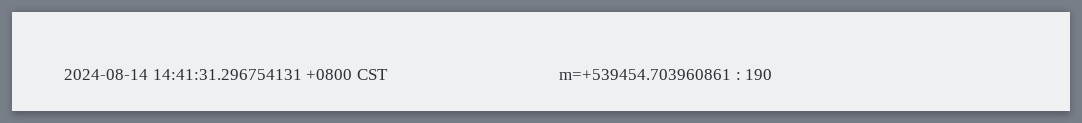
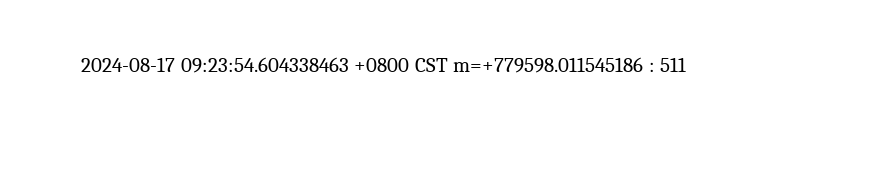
- 2024-08-14 14:41:31.296754131 +0800 CST m=+539454.703960861 : 190
+ 2024-08-17 09:23:54.604338463 +0800 CST m=+779598.011545186 : 511

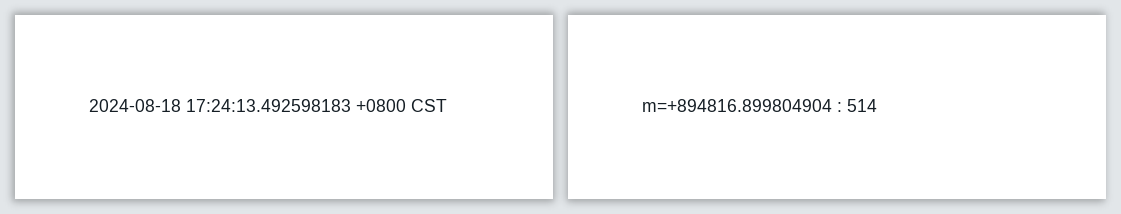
- 2024-08-17 09:23:54.604338463 +0800 CST m=+779598.011545186 : 511
+ 2024-08-18 17:24:13.492598183 +0800 CST m=+894816.899804904 : 514

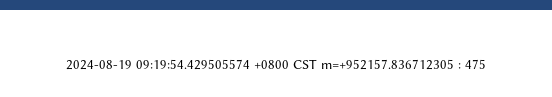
- 2024-08-18 17:24:13.492598183 +0800 CST m=+894816.899804904 : 514
+ 2024-08-19 09:19:54.429505574 +0800 CST m=+952157.836712305 : 475

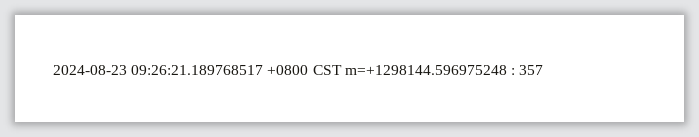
- 2024-08-19 09:19:54.429505574 +0800 CST m=+952157.836712305 : 475
+ 2024-08-23 09:26:21.189768517 +0800 CST m=+1298144.596975248 : 357

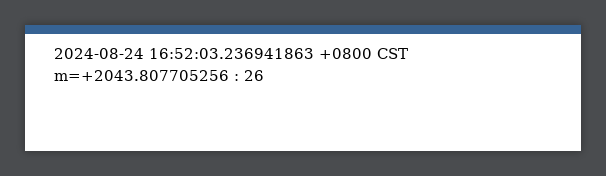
- 2024-08-23 09:26:21.189768517 +0800 CST m=+1298144.596975248 : 357
+ 2024-08-24 16:52:03.236941863 +0800 CST m=+2043.807705256 : 26

